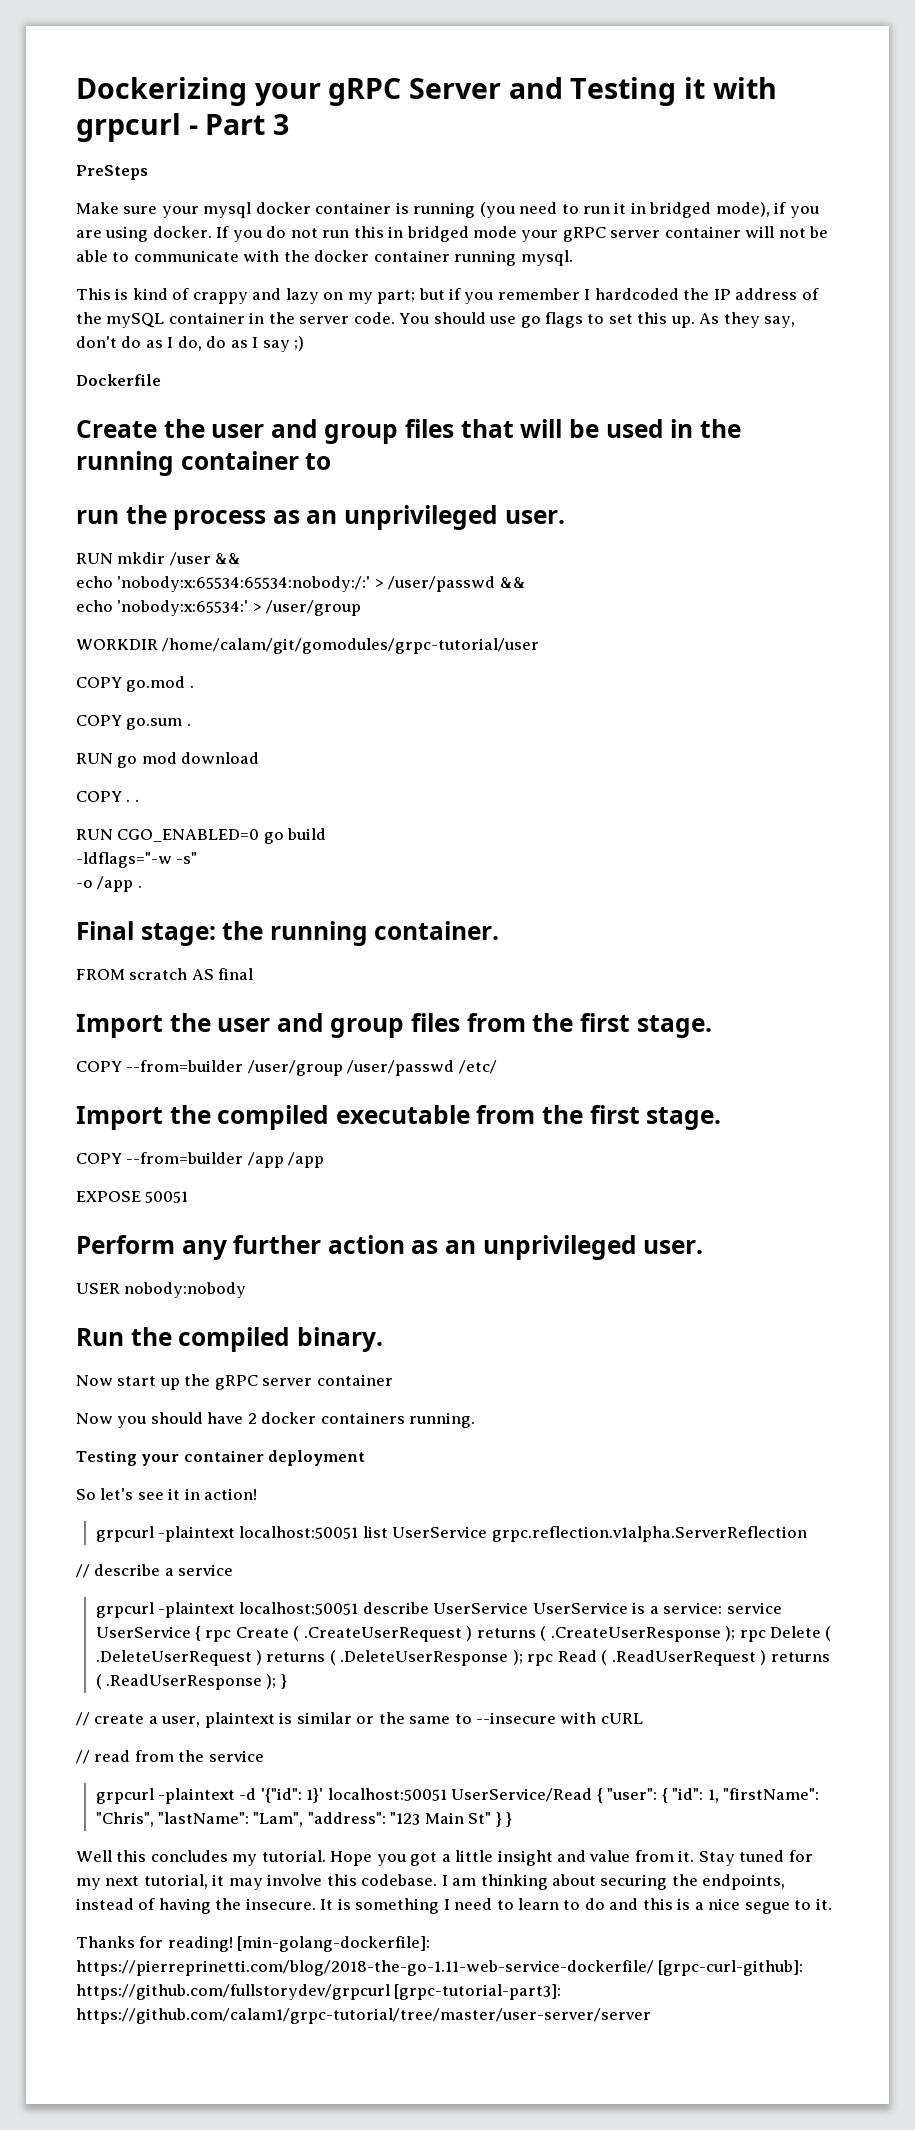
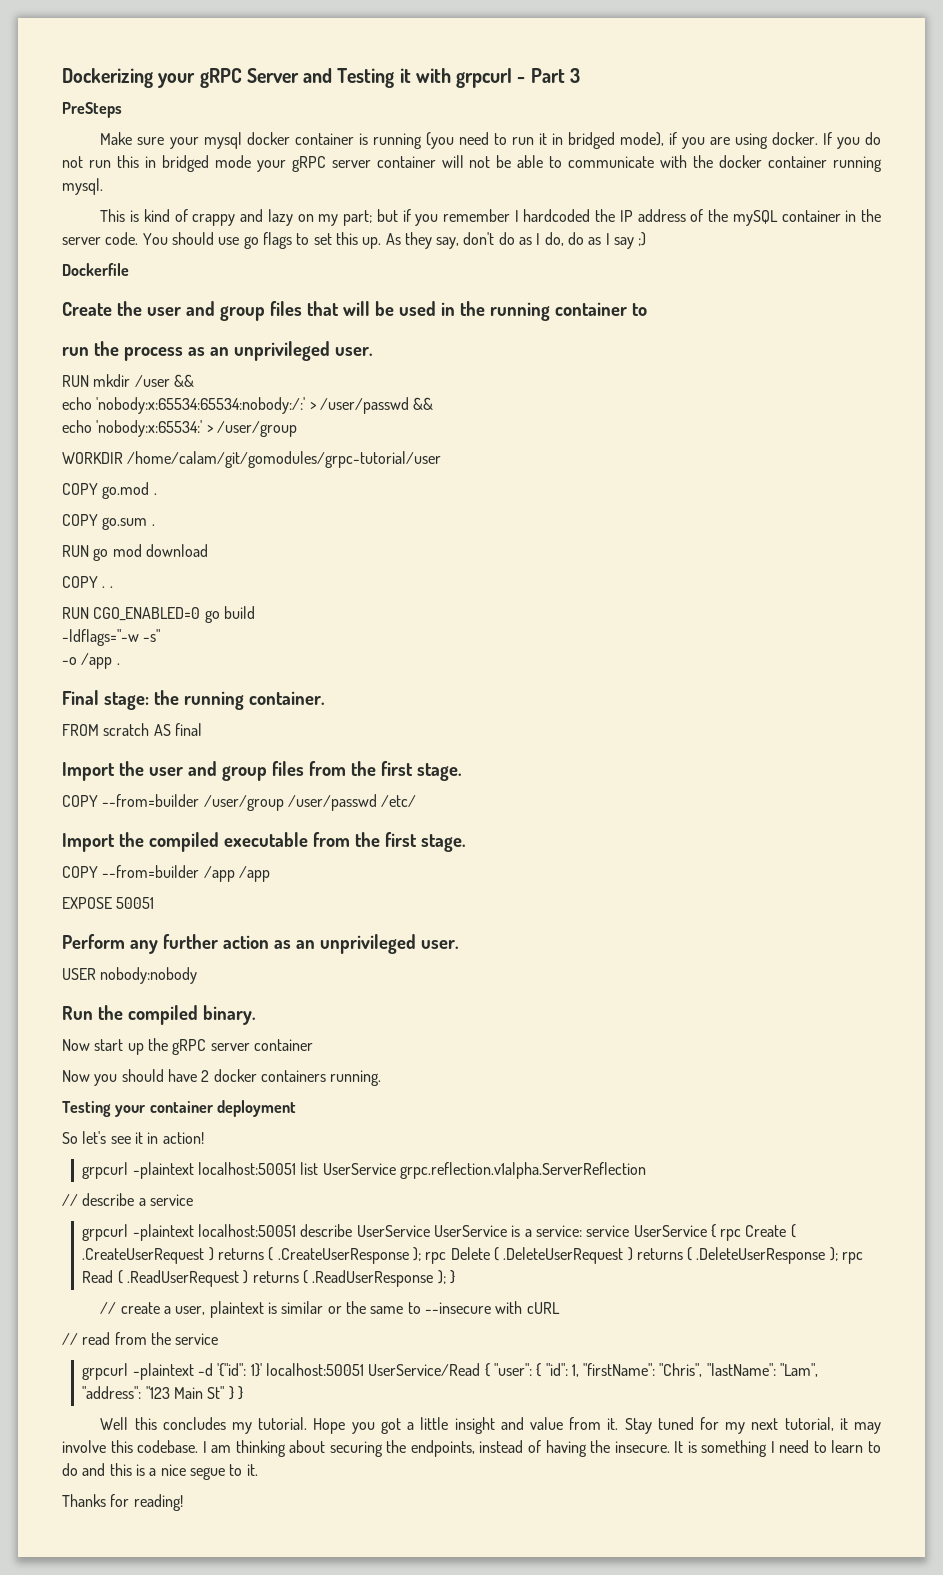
- [min-golang-dockerfile]: https://pierreprinetti.com/blog/2018-the-go-1.11-web-service-dockerfile/ [grpc-curl-github]: https://github.com/fullstorydev/grpcurl [grpc-tutorial-part3]: https://github.com/calam1/grpc-tutorial/tree/master/user-server/server

